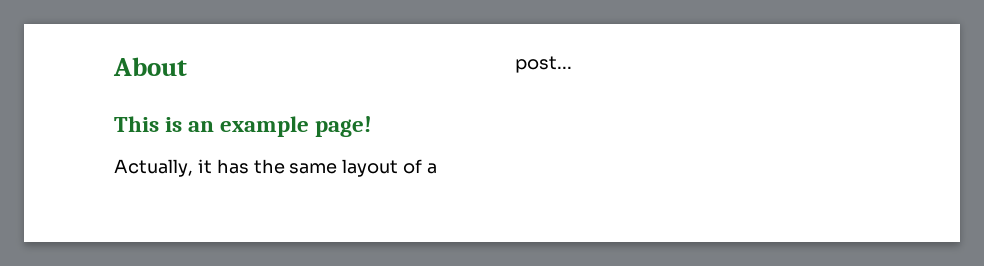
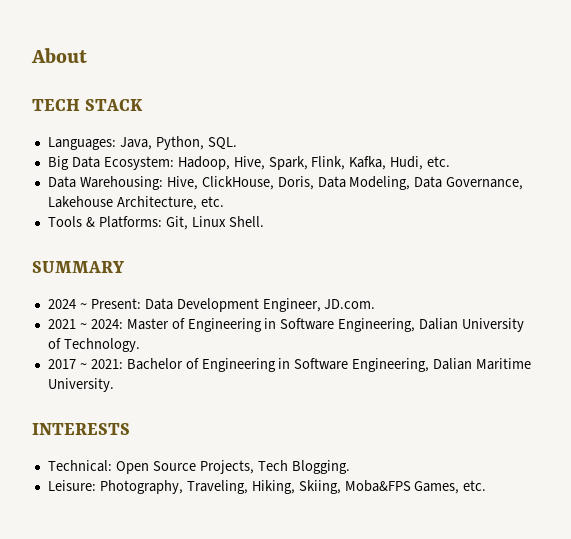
- This is an example page!
- Actually, it has the same layout of a post...
+ TECH STACK
+ Languages: Java, Python, SQL.
+ Big Data Ecosystem: Hadoop, Hive, Spark, Flink, Kafka, Hudi, etc.
+ Data Warehousing: Hive, ClickHouse, Doris, Data Modeling, Data Governance, Lakehouse Architecture, etc.
+ Tools & Platforms: Git, Linux Shell.
+ SUMMARY
+ 2024 ~ Present: Data Development Engineer, JD.com.
+ 2021 ~ 2024: Master of Engineering in Software Engineering, Dalian University of Technology.
+ 2017 ~ 2021: Bachelor of Engineering in Software Engineering, Dalian Maritime University.
+ INTERESTS
+ Technical: Open Source Projects, Tech Blogging.
+ Leisure: Photography, Traveling, Hiking, Skiing, Moba&FPS Games, etc.

